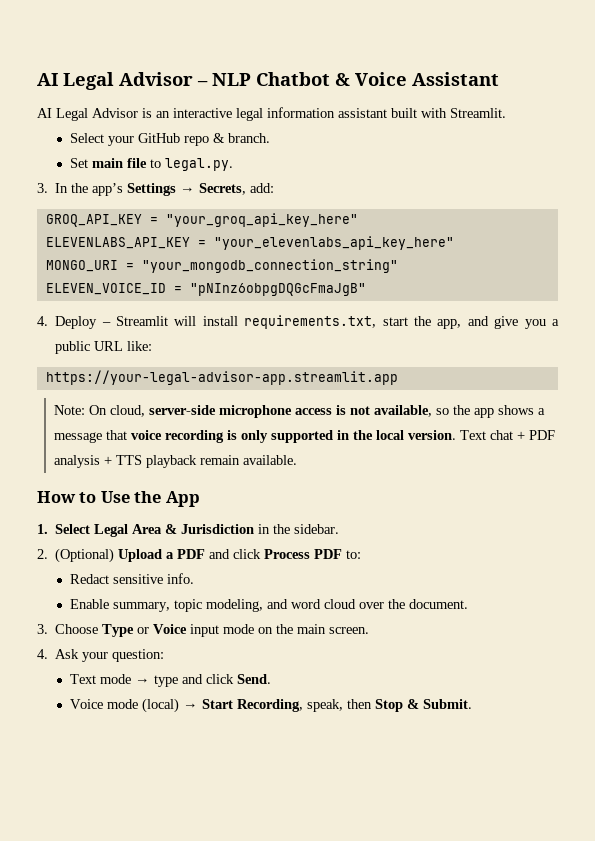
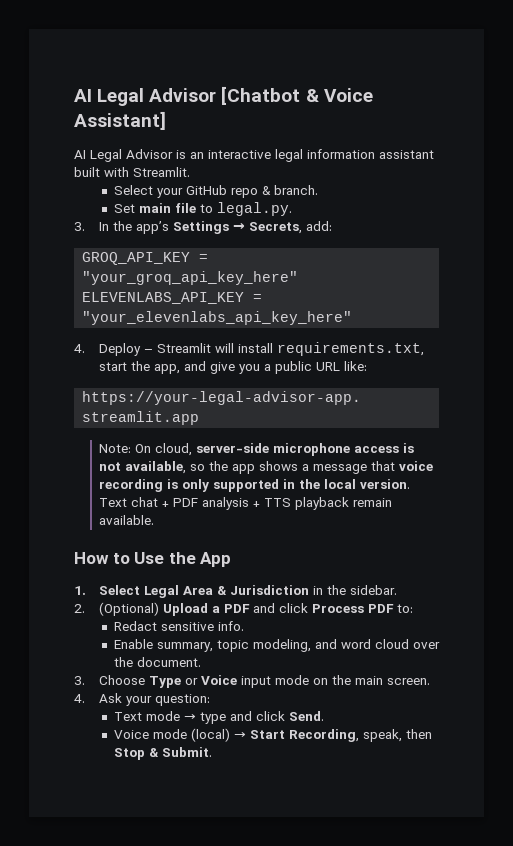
- AI Legal Advisor – NLP Chatbot & Voice Assistant
+ AI Legal Advisor [Chatbot & Voice Assistant]
- MONGO_URI = "your_mongodb_connection_string"
- ELEVEN_VOICE_ID = "pNInz6obpgDQGcFmaJgB"

